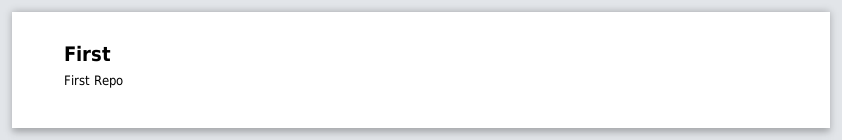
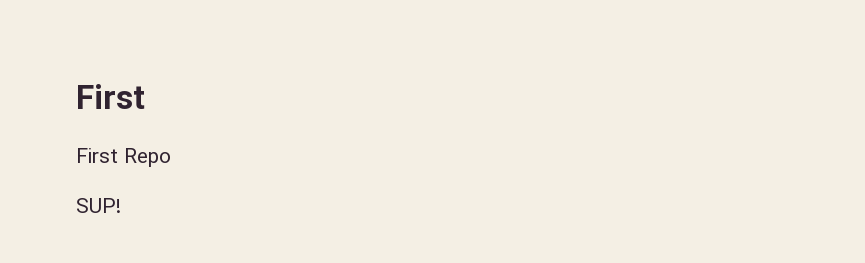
+ SUP!

